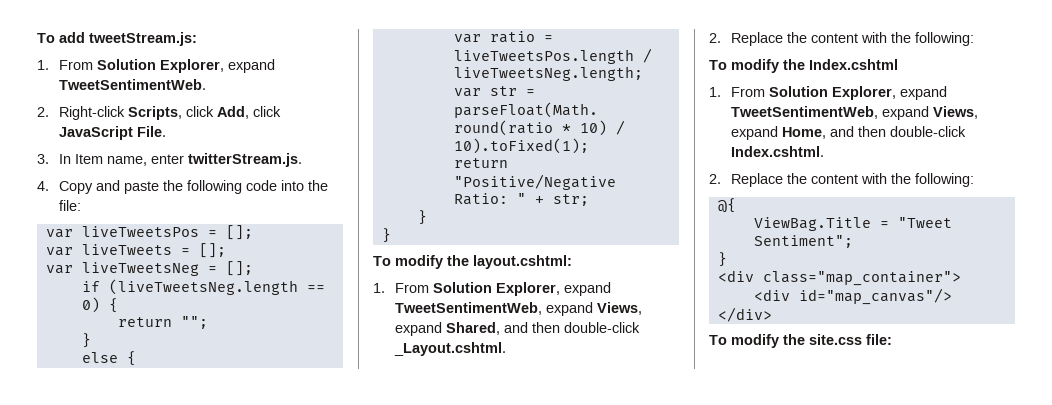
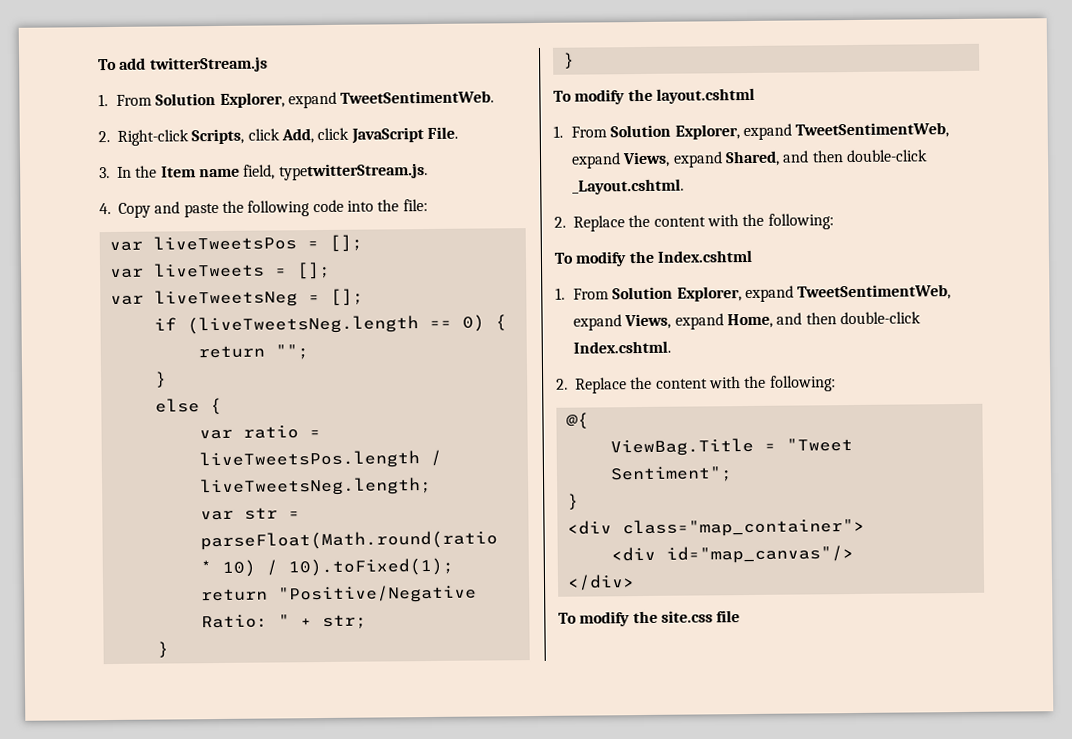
- To add tweetStream.js:
+ To add twitterStream.js
- 3. In Item name, enter twitterStream.js.
+ 3. In the Item name field, typetwitterStream.js.
- To modify the layout.cshtml:
+ To modify the layout.cshtml
- To modify the site.css file:
+ To modify the site.css file

